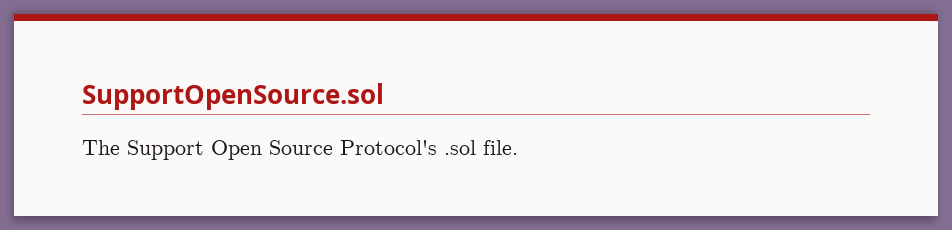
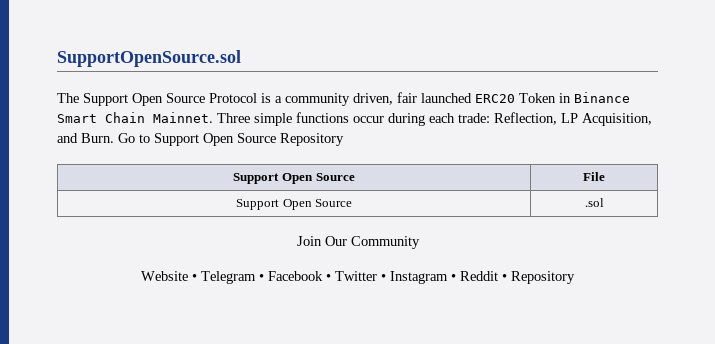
- The Support Open Source Protocol's .sol file.
+ The Support Open Source Protocol is a community driven, fair launched ERC20 Token in Binance Smart Chain Mainnet. Three simple functions occur during each trade: Reflection, LP Acquisition, and Burn. Go to Support Open Source Repository
+ Support Open Source | File
+ Support Open Source | .sol
+ Join Our Community
+ Website • Telegram • Facebook • Twitter • Instagram • Reddit • Repository

